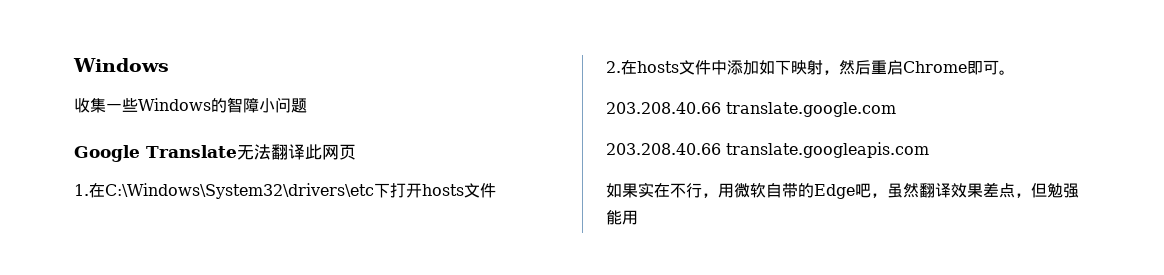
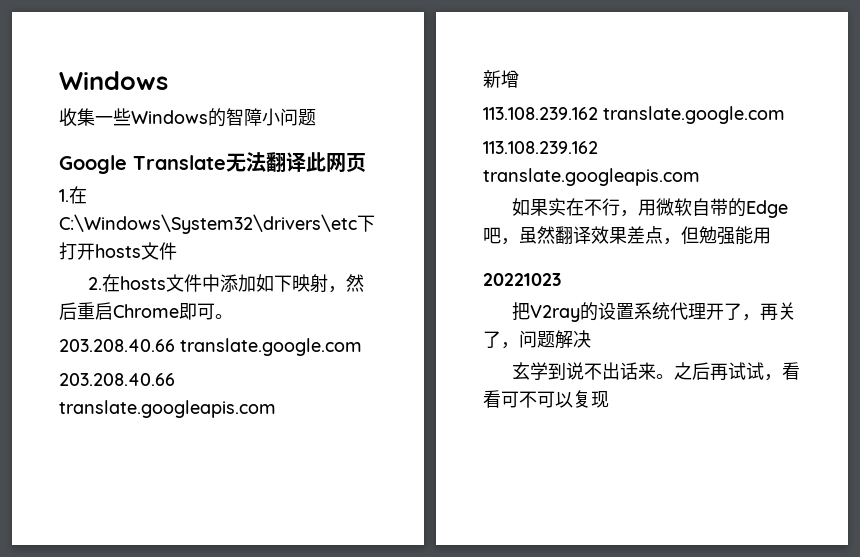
+ 新增
+ 113.108.239.162 translate.google.com
+ 113.108.239.162 translate.googleapis.com
+ 20221023
+ 把V2ray的设置系统代理开了，再关了，问题解决
+ 玄学到说不出话来。之后再试试，看看可不可以复现

